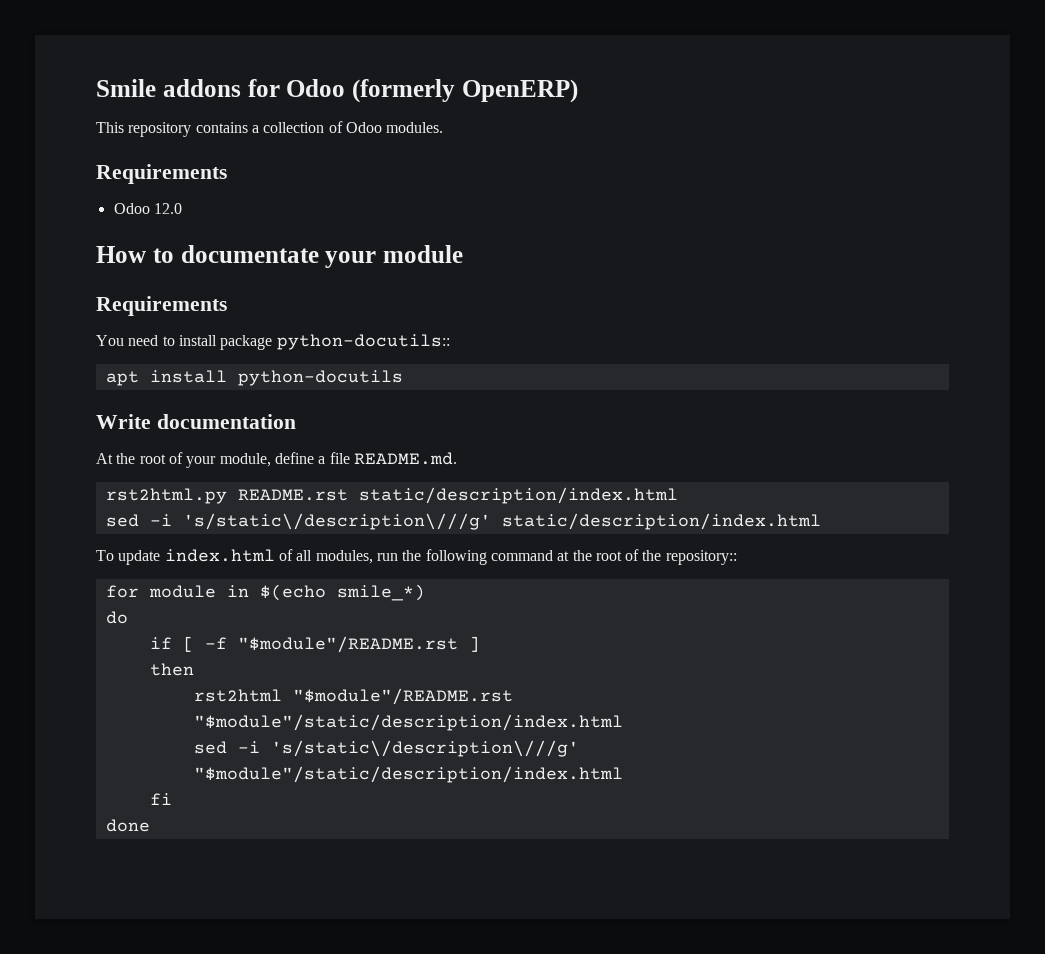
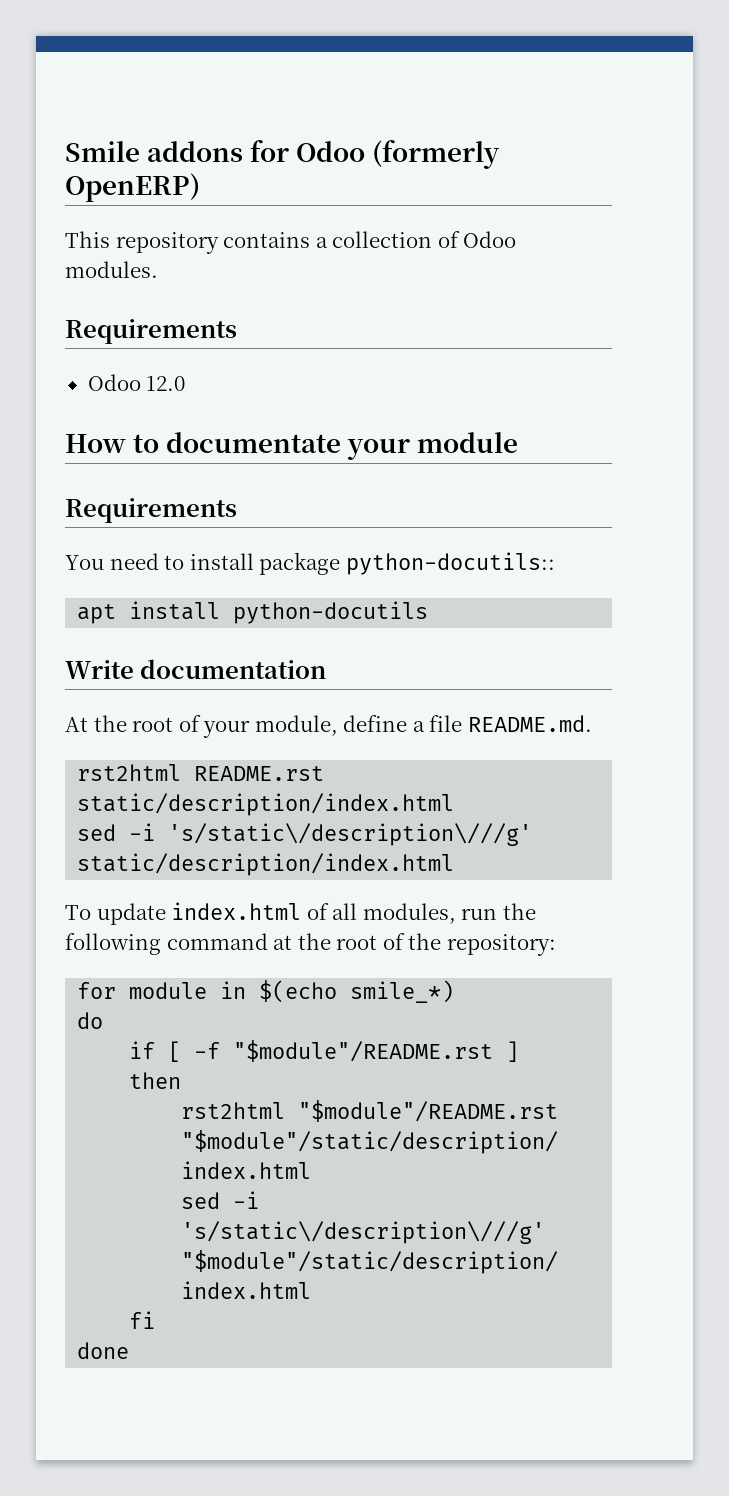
- rst2html.py README.rst static/description/index.html
+ rst2html README.rst static/description/index.html
- To update index.html of all modules, run the following command at the root of the repository::
+ To update index.html of all modules, run the following command at the root of the repository:

